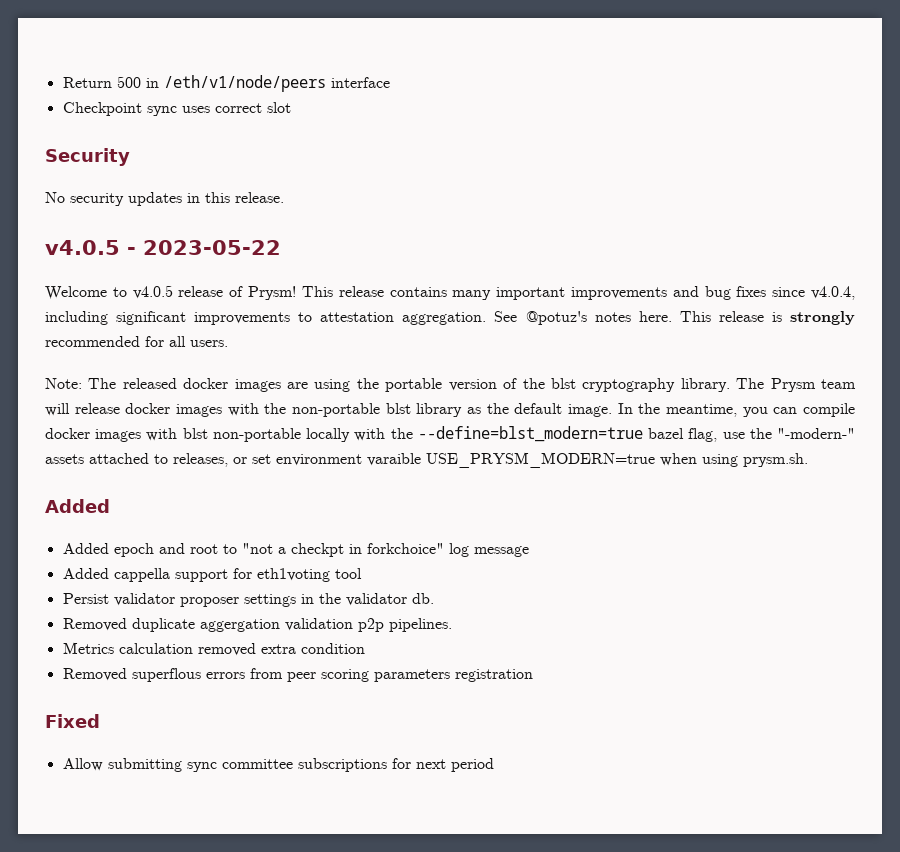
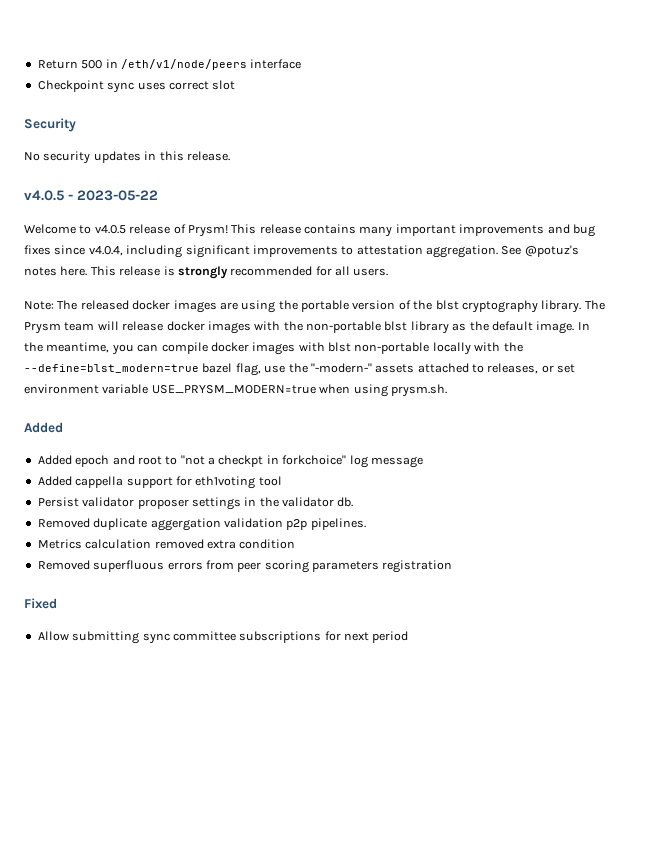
- In the meantime, you can compile docker images with blst non-portable locally with the --define=blst_modern=true bazel flag, use the "-modern-" assets attached to releases, or set environment varaible USE_PRYSM_MODERN=true when using prysm.sh.
+ In the meantime, you can compile docker images with blst non-portable locally with the --define=blst_modern=true bazel flag, use the "-modern-" assets attached to releases, or set environment variable USE_PRYSM_MODERN=true when using prysm.sh.
- Removed superflous errors from peer scoring parameters registration
+ Removed superfluous errors from peer scoring parameters registration

